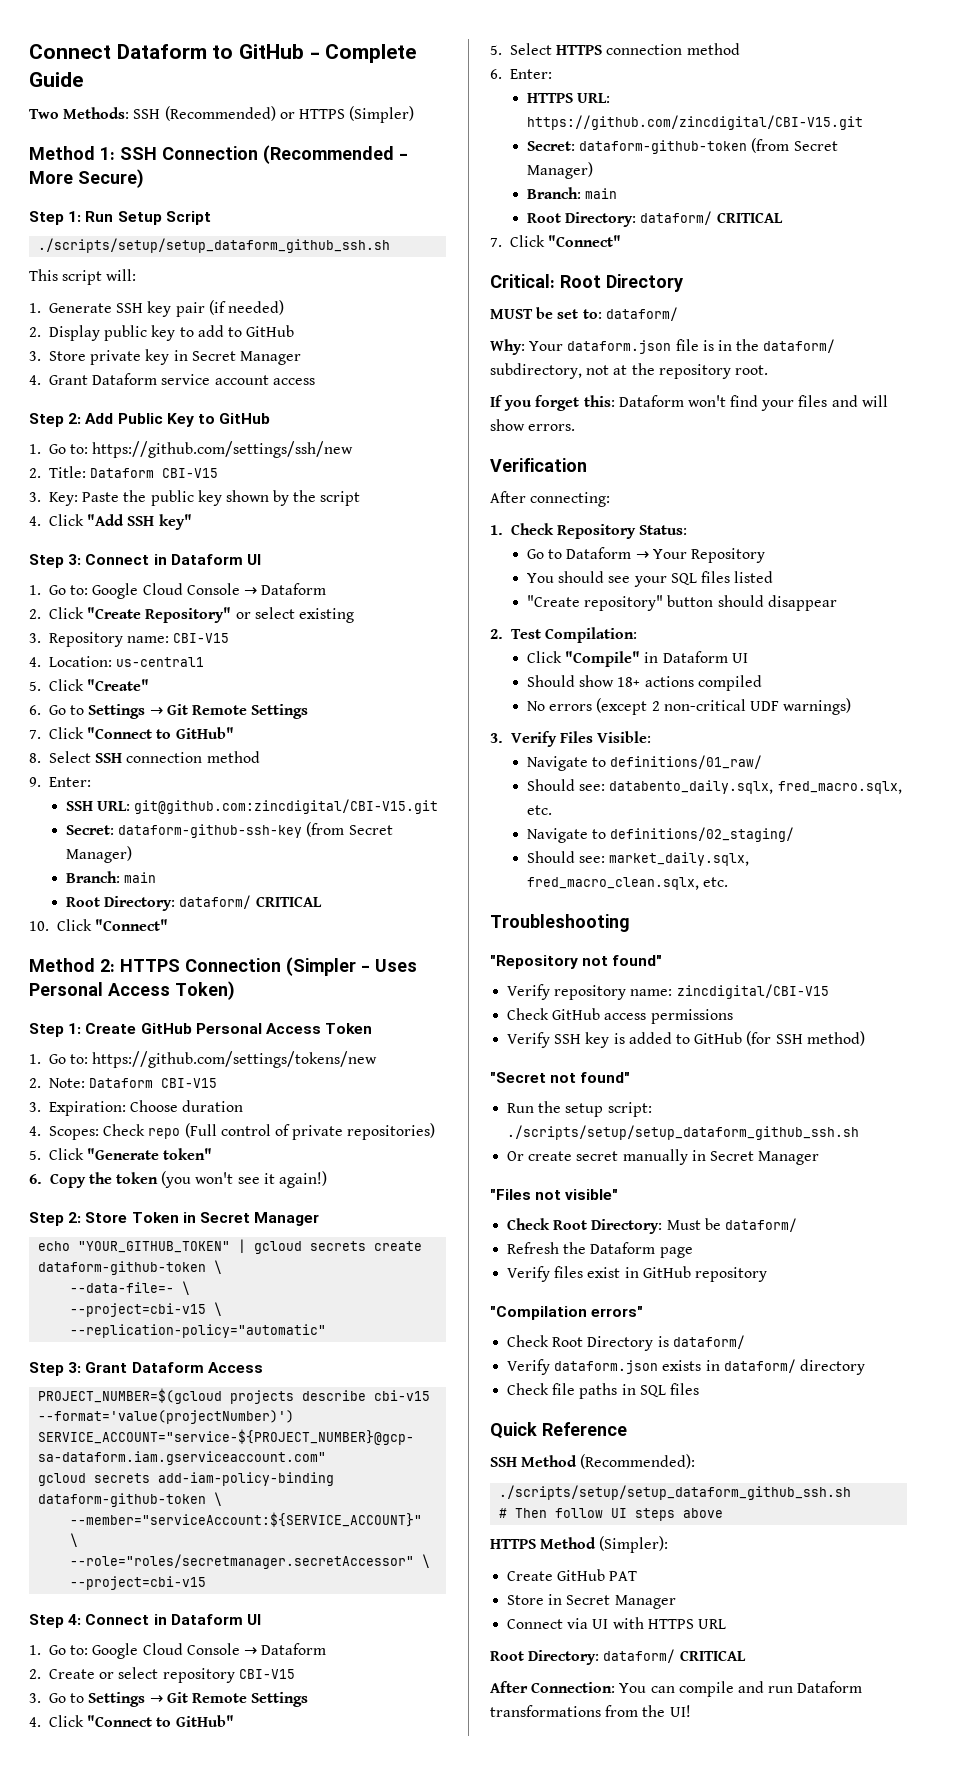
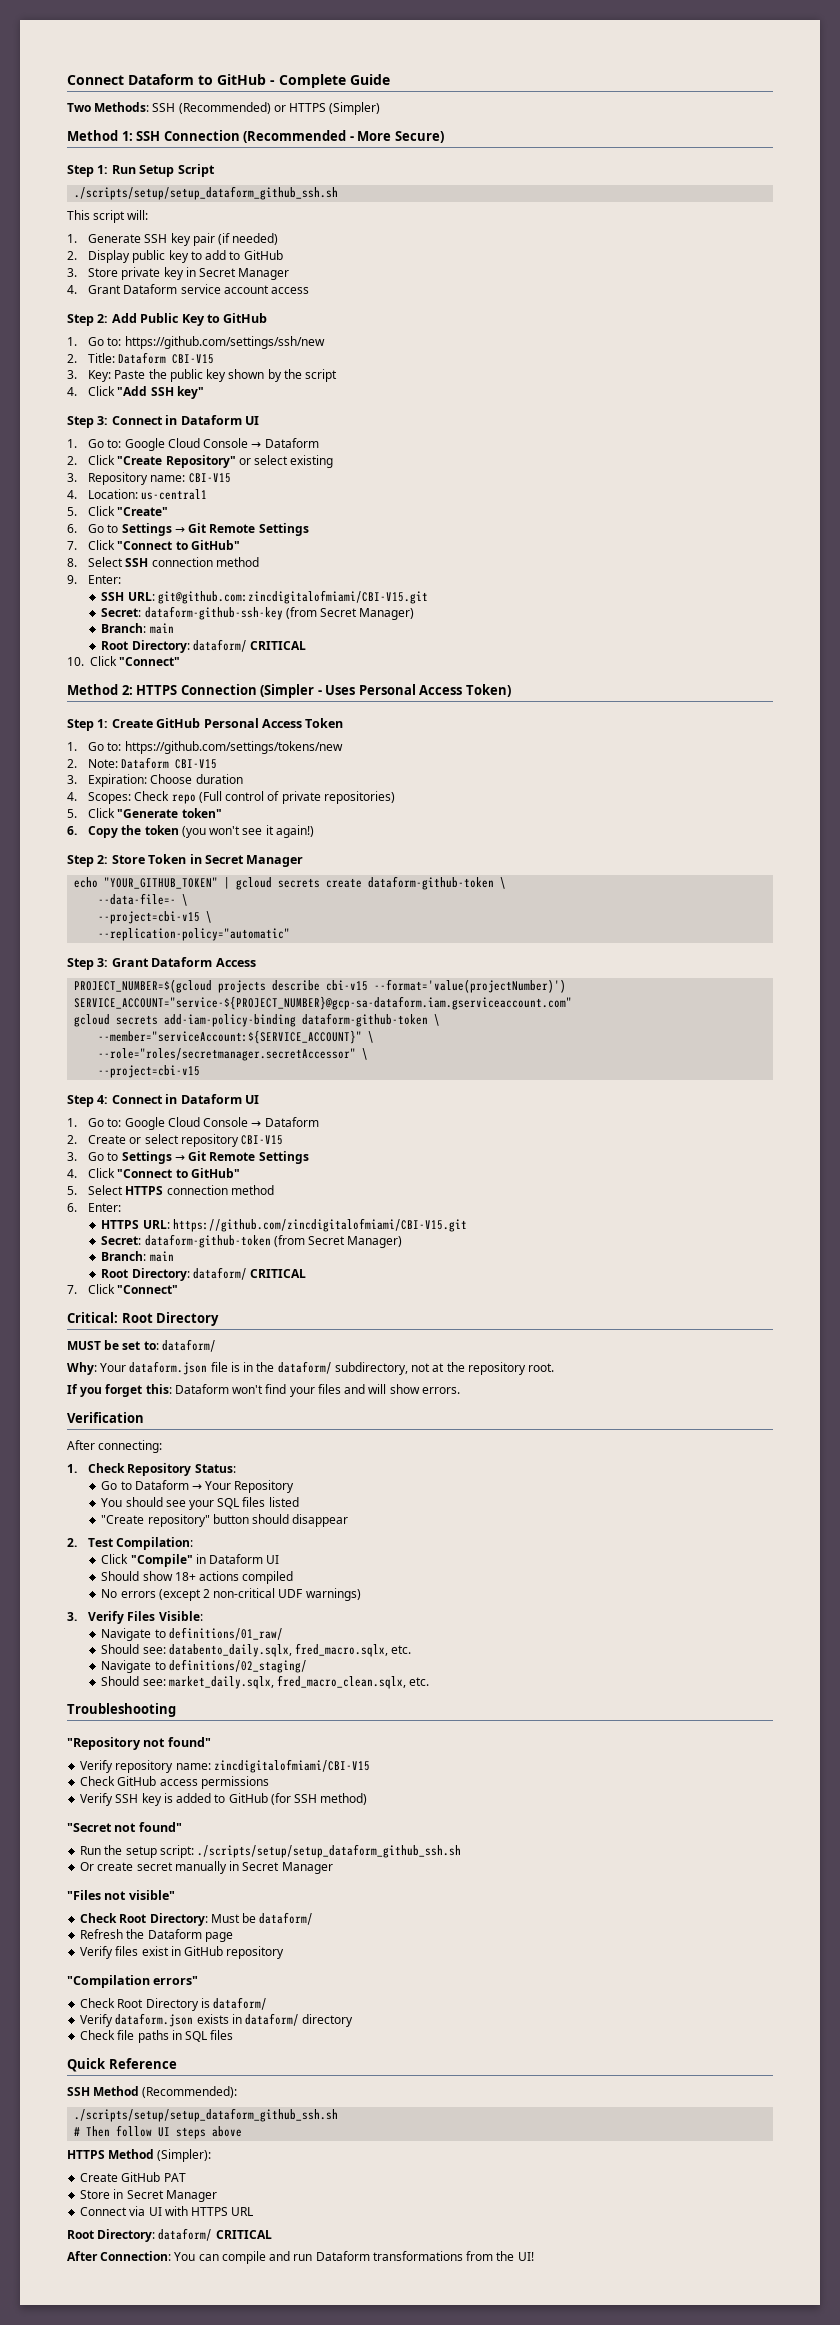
- SSH URL: git@github.com:zincdigital/CBI-V15.git
+ SSH URL: git@github.com:zincdigitalofmiami/CBI-V15.git
- HTTPS URL: https://github.com/zincdigital/CBI-V15.git
+ HTTPS URL: https://github.com/zincdigitalofmiami/CBI-V15.git
- Verify repository name: zincdigital/CBI-V15
+ Verify repository name: zincdigitalofmiami/CBI-V15

